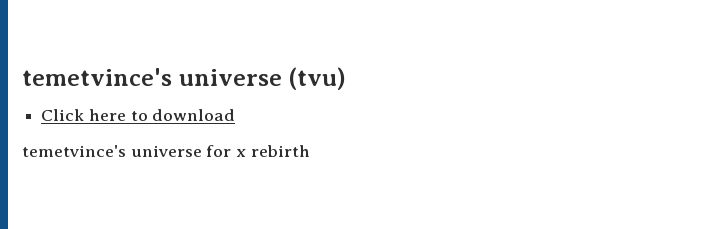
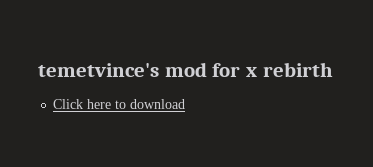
- temetvince's universe (tvu)
+ temetvince's mod for x rebirth
- temetvince's universe for x rebirth

